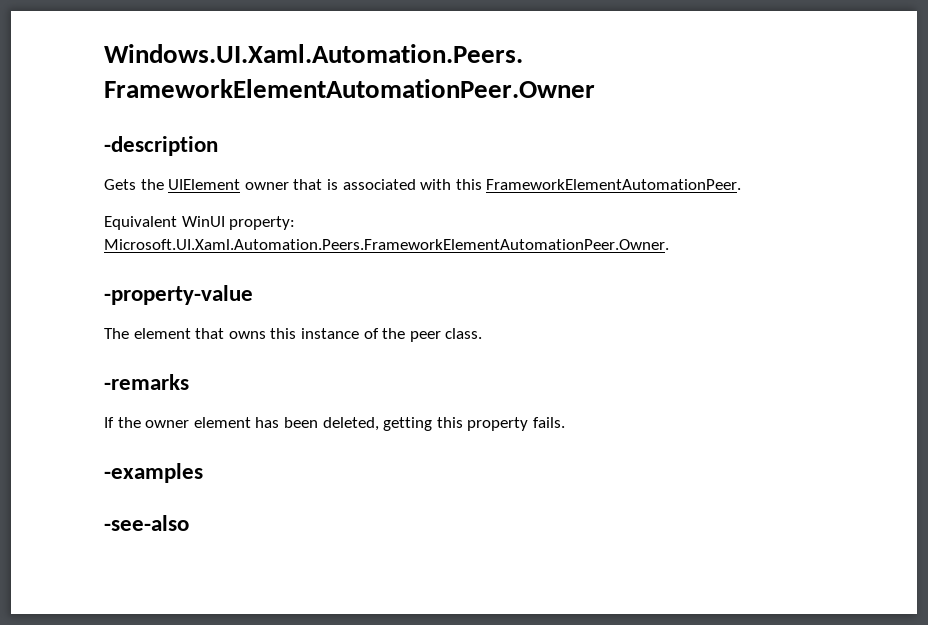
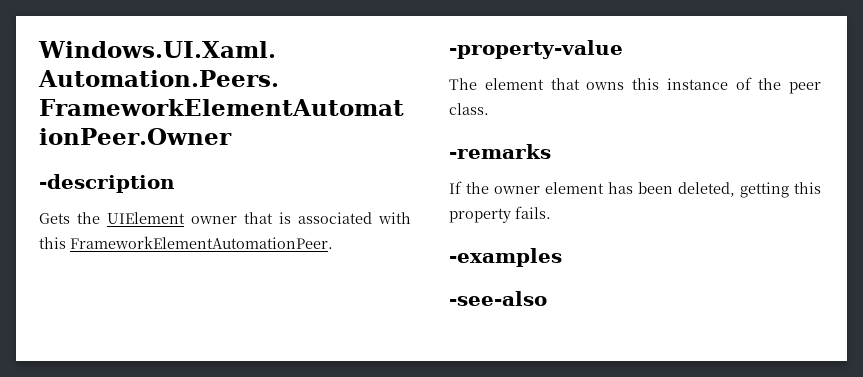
- Equivalent WinUI property: Microsoft.UI.Xaml.Automation.Peers.FrameworkElementAutomationPeer.Owner.

